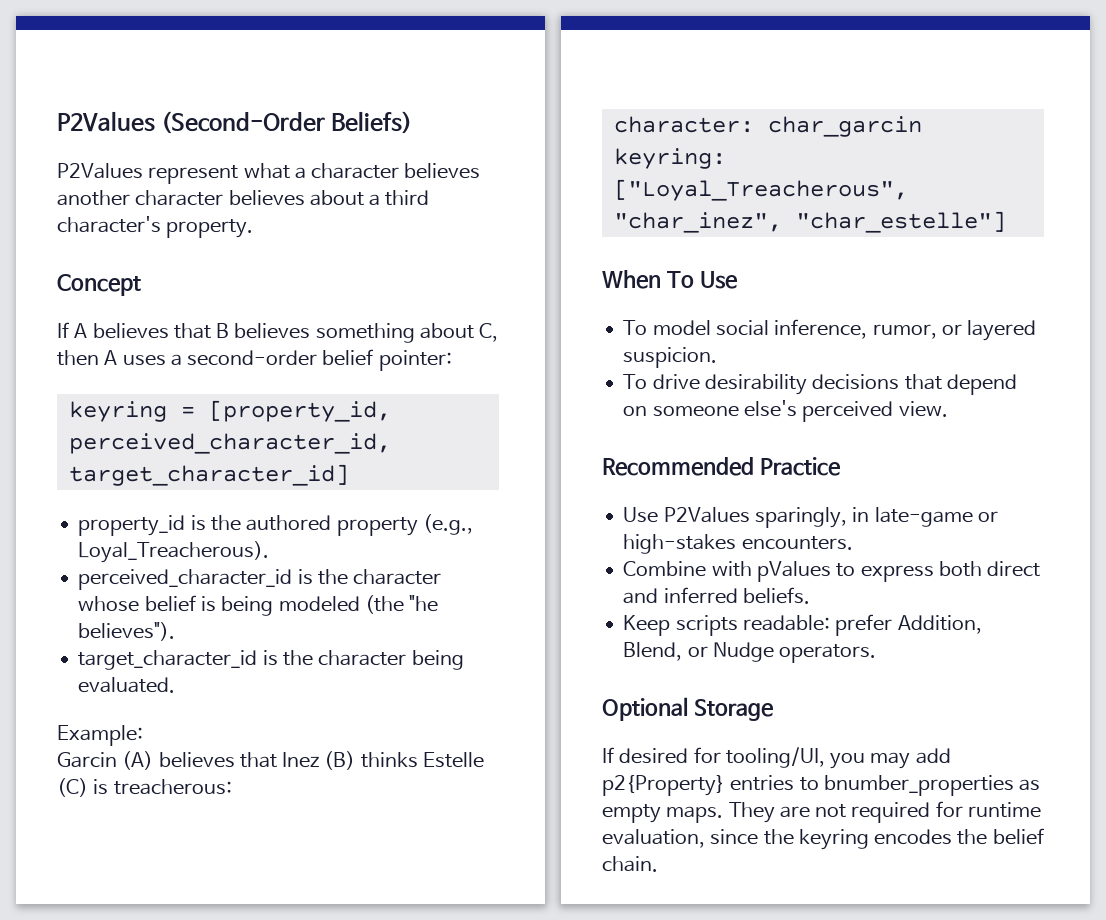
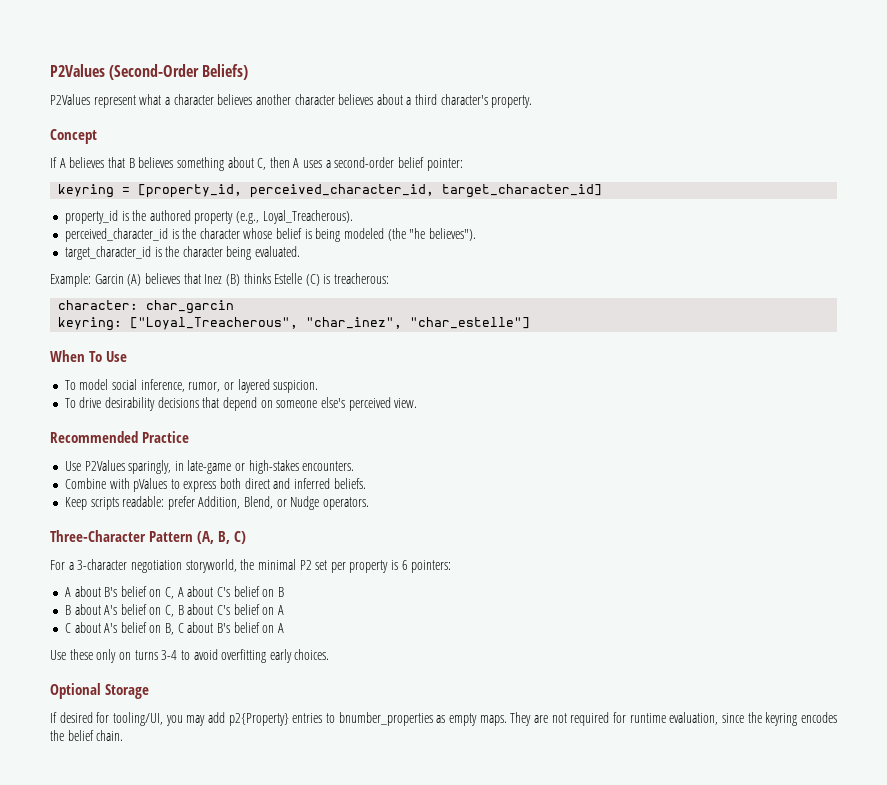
- Example:
- Garcin (A) believes that Inez (B) thinks Estelle (C) is treacherous:
+ Example: Garcin (A) believes that Inez (B) thinks Estelle (C) is treacherous:
+ Three-Character Pattern (A, B, C)
+ For a 3-character negotiation storyworld, the minimal P2 set per property is 6 pointers:
+ A about B's belief on C, A about C's belief on B
+ B about A's belief on C, B about C's belief on A
+ C about A's belief on B, C about B's belief on A
+ Use these only on turns 3-4 to avoid overfitting early choices.

